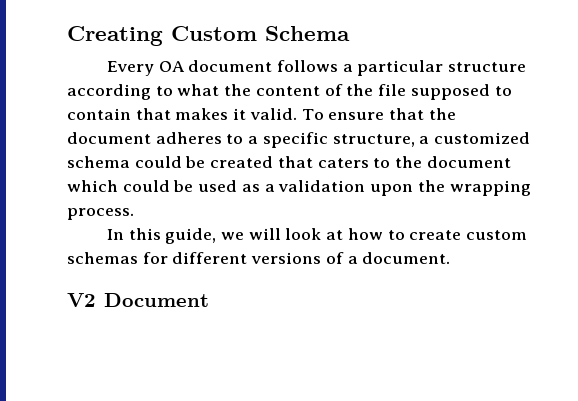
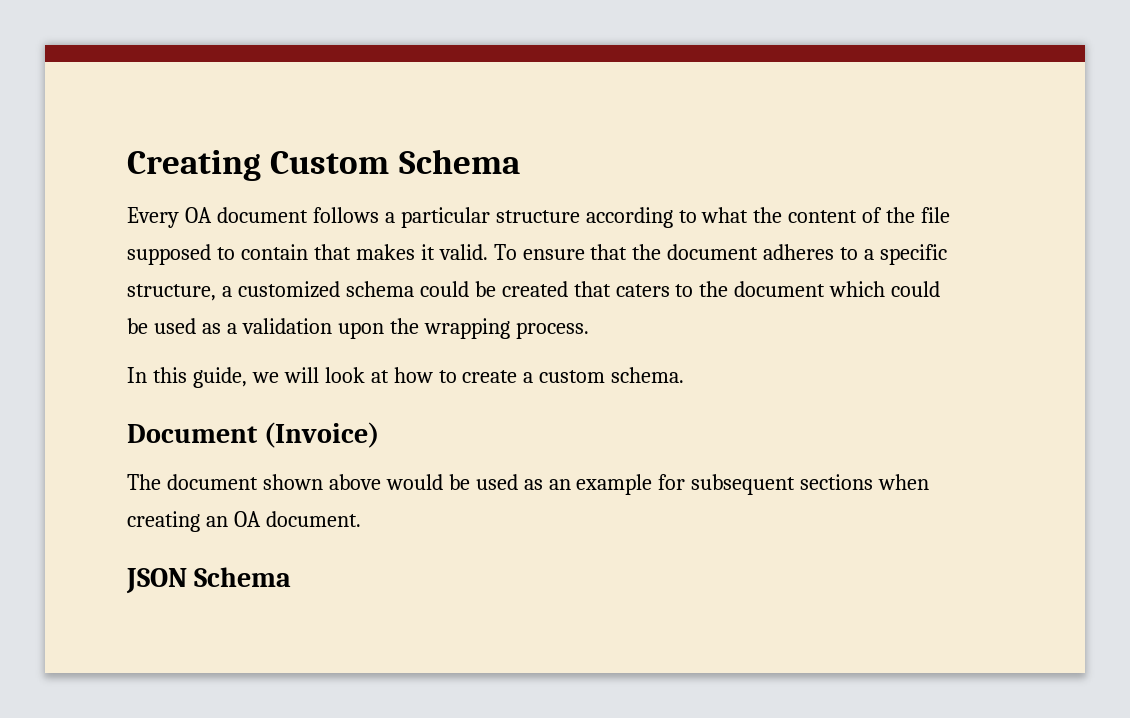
- In this guide, we will look at how to create custom schemas for different versions of a document.
+ In this guide, we will look at how to create a custom schema.
+ Document (Invoice)
+ The document shown above would be used as an example for subsequent sections when creating an OA document.
- V2 Document
+ JSON Schema

